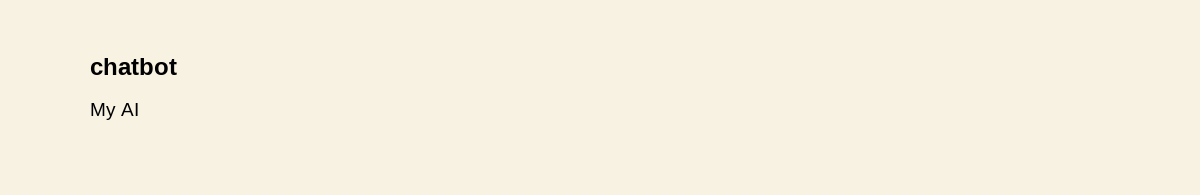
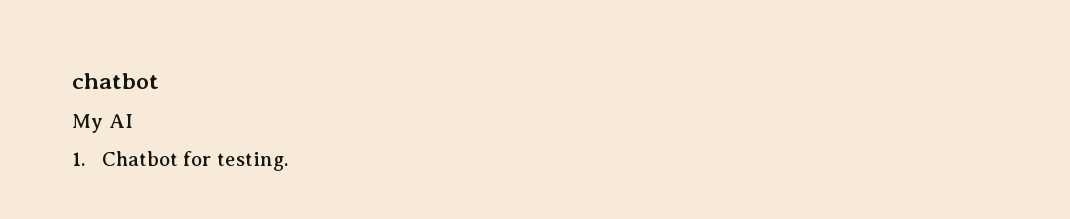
+ 1. Chatbot for testing.

